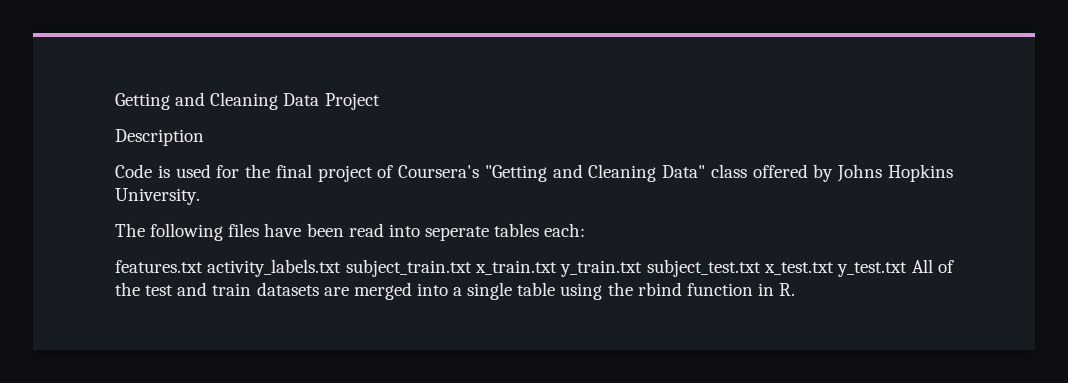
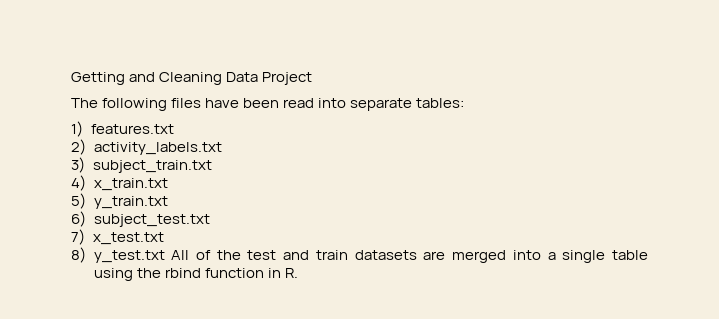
- Description
- Code is used for the final project of Coursera's "Getting and Cleaning Data" class offered by Johns Hopkins University.
- The following files have been read into seperate tables each:
- features.txt activity_labels.txt subject_train.txt x_train.txt y_train.txt subject_test.txt x_test.txt y_test.txt All of the test and train datasets are merged into a single table using the rbind function in R.
+ The following files have been read into separate tables:
+ 1) features.txt
+ 2) activity_labels.txt
+ 3) subject_train.txt
+ 4) x_train.txt
+ 5) y_train.txt
+ 6) subject_test.txt
+ 7) x_test.txt
+ 8) y_test.txt All of the test and train datasets are merged into a single table using the rbind function in R.

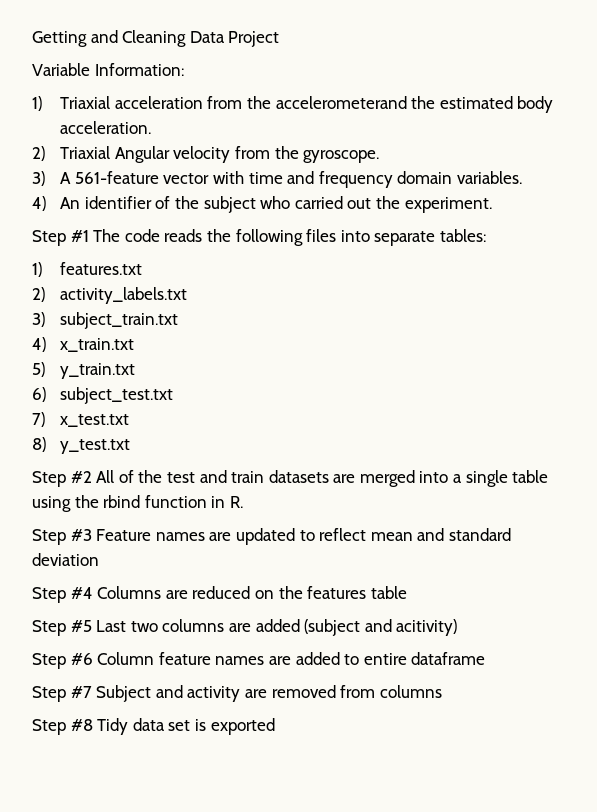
- The following files have been read into separate tables:
+ Variable Information:
+ 1) Triaxial acceleration from the accelerometerand the estimated body acceleration.
+ 2) Triaxial Angular velocity from the gyroscope.
+ 3) A 561-feature vector with time and frequency domain variables.
+ 4) An identifier of the subject who carried out the experiment.
+ Step #1 The code reads the following files into separate tables:
- 8) y_test.txt All of the test and train datasets are merged into a single table using the rbind function in R.
+ 8) y_test.txt
+ Step #2 All of the test and train datasets are merged into a single table using the rbind function in R.
+ Step #3 Feature names are updated to reflect mean and standard deviation
+ Step #4 Columns are reduced on the features table
+ Step #5 Last two columns are added (subject and acitivity)
+ Step #6 Column feature names are added to entire dataframe
+ Step #7 Subject and activity are removed from columns
+ Step #8 Tidy data set is exported

